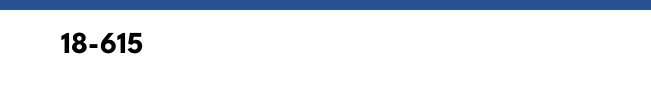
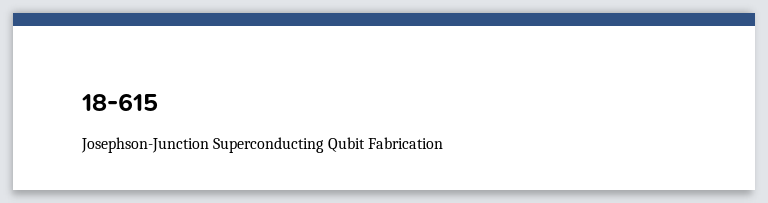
+ Josephson-Junction Superconducting Qubit Fabrication

